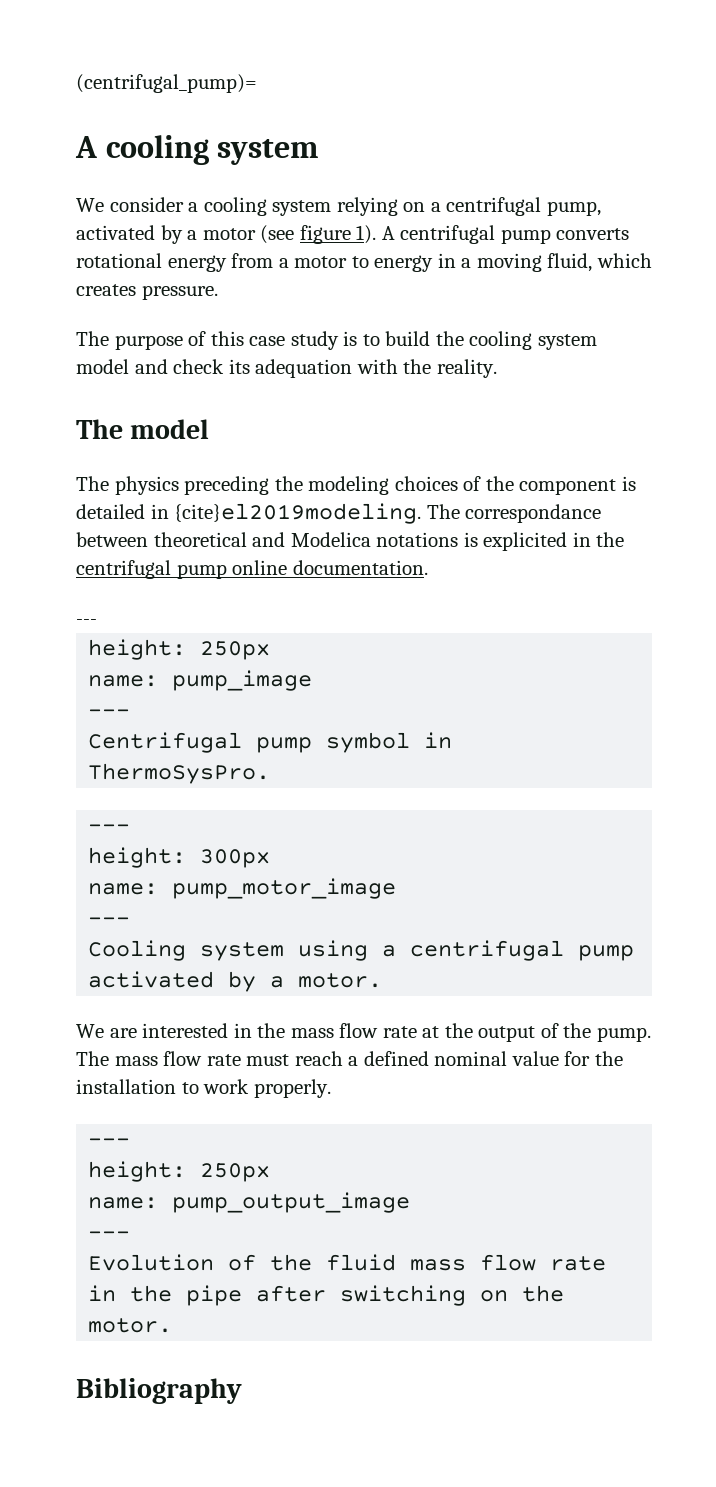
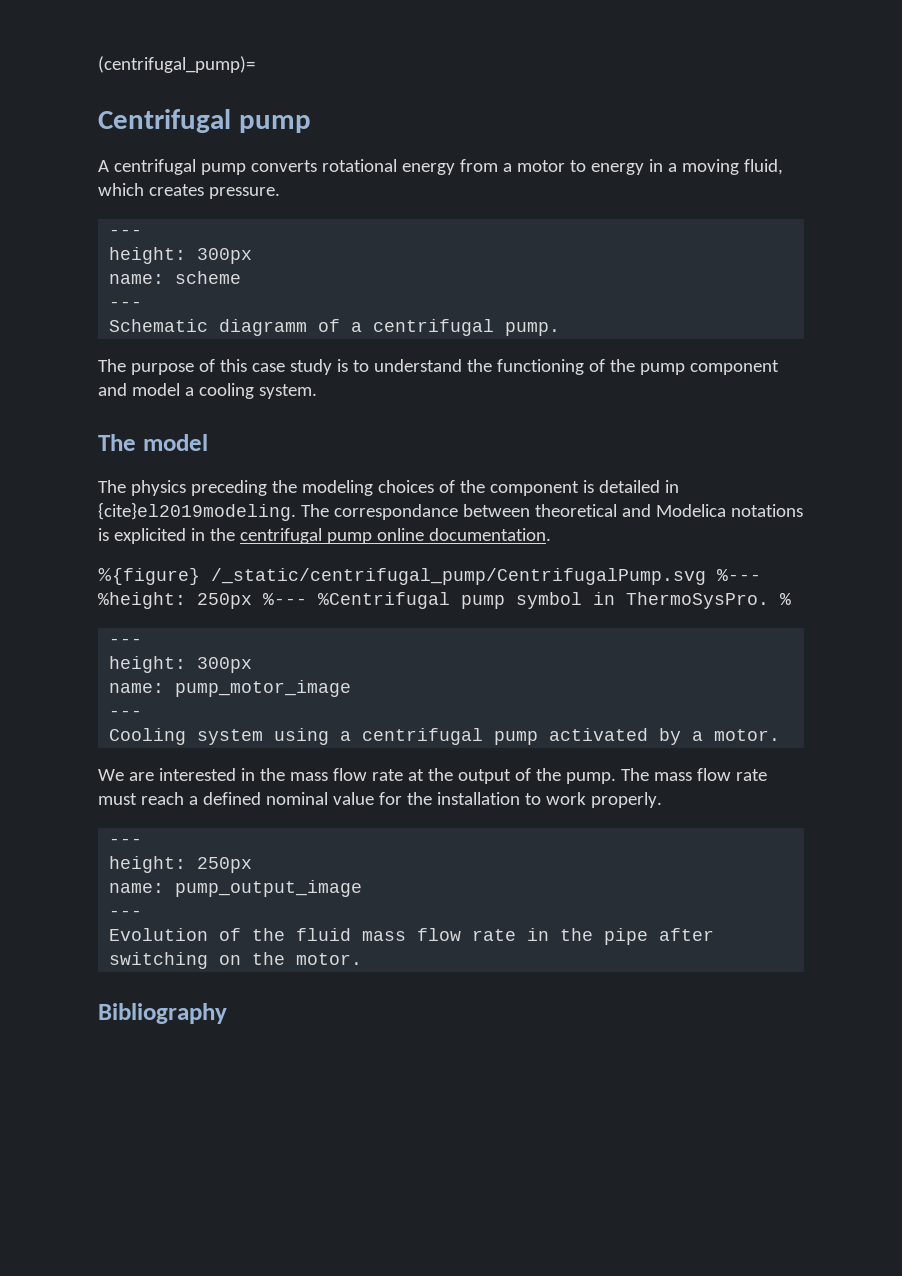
- A cooling system
- We consider a cooling system relying on a centrifugal pump, activated by a motor (see figure 1). A centrifugal pump converts rotational energy from a motor to energy in a moving fluid, which creates pressure.
+ Centrifugal pump
+ A centrifugal pump converts rotational energy from a motor to energy in a moving fluid, which creates pressure.
+ ---
+ height: 300px
+ name: scheme
+ ---
+ Schematic diagramm of a centrifugal pump.
- The purpose of this case study is to build the cooling system model and check its adequation with the reality.
+ The purpose of this case study is to understand the functioning of the pump component and model a cooling system.
  The correspondance between theoretical and Modelica notations is explicited in the centrifugal pump online documentation.
- ---
- height: 250px
- name: pump_image
- ---
- Centrifugal pump symbol in ThermoSysPro.
+ %{figure} /_static/centrifugal_pump/CentrifugalPump.svg %--- %height: 250px %--- %Centrifugal pump symbol in ThermoSysPro. %

